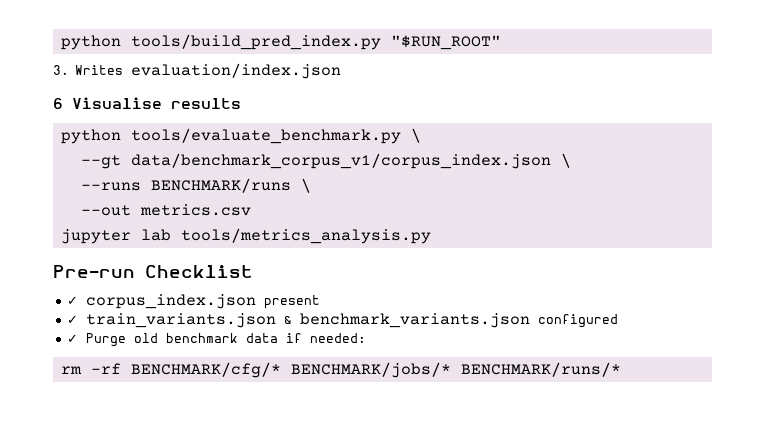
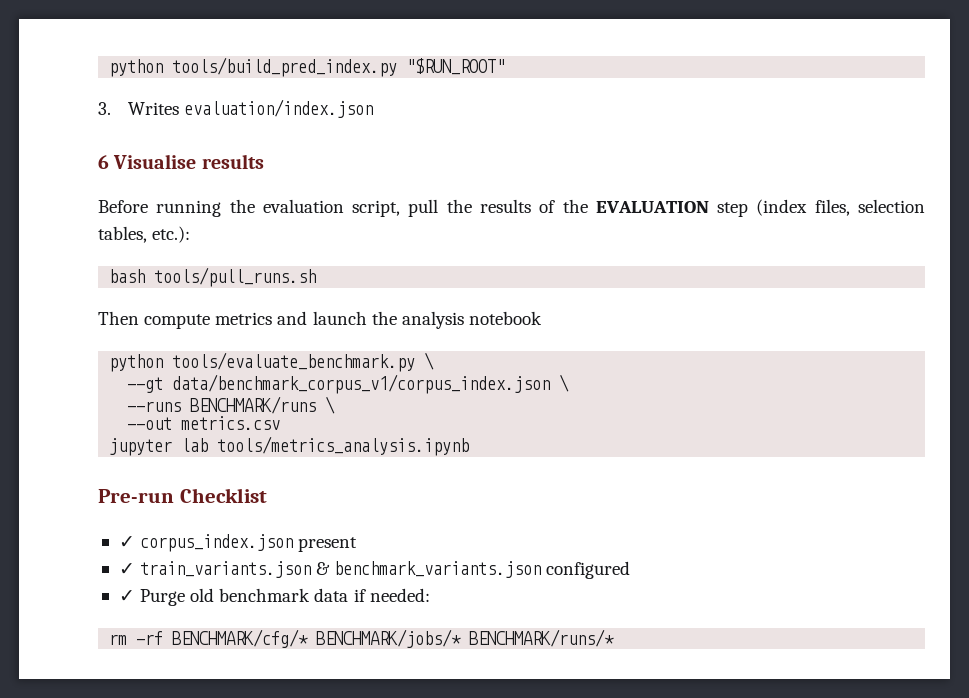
+ Before running the evaluation script, pull the results of the EVALUATION step (index files, selection tables, etc.):
+ bash tools/pull_runs.sh
+ Then compute metrics and launch the analysis notebook
- jupyter lab tools/metrics_analysis.py
+ jupyter lab tools/metrics_analysis.ipynb

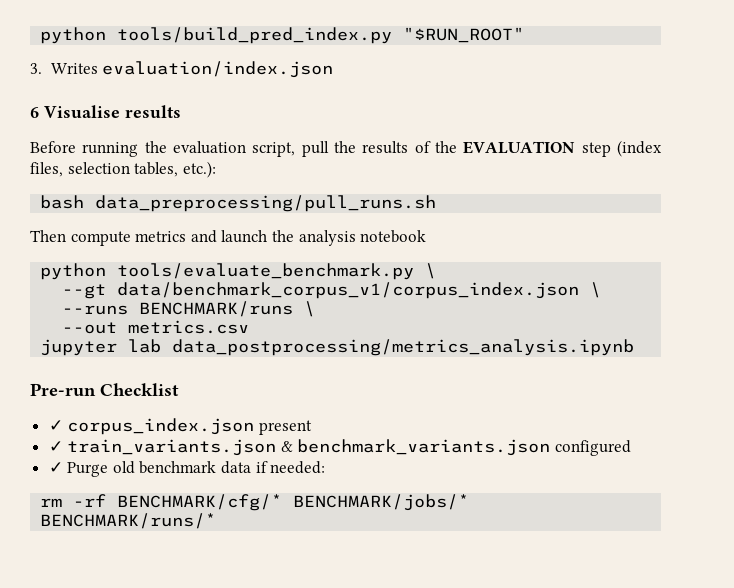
- bash tools/pull_runs.sh
+ bash data_preprocessing/pull_runs.sh
- jupyter lab tools/metrics_analysis.ipynb
+ jupyter lab data_postprocessing/metrics_analysis.ipynb

